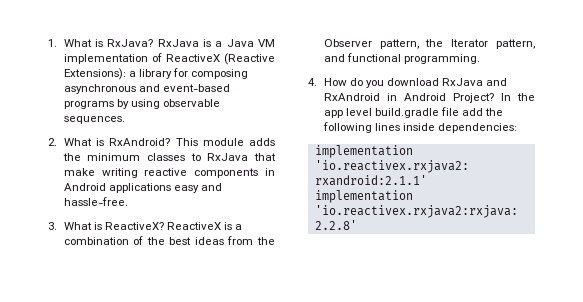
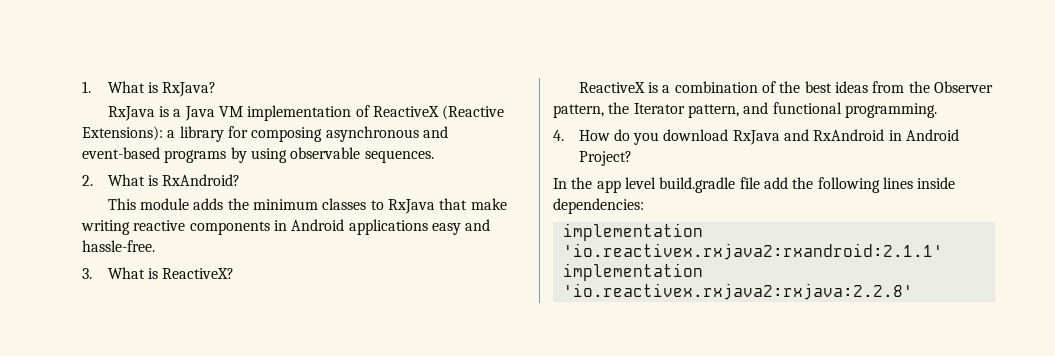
- 1. What is RxJava? RxJava is a Java VM implementation of ReactiveX (Reactive Extensions): a library for composing asynchronous and event-based programs by using observable sequences.
+ 1. What is RxJava?
+ RxJava is a Java VM implementation of ReactiveX (Reactive Extensions): a library for composing asynchronous and event-based programs by using observable sequences.
- 2. What is RxAndroid? This module adds the minimum classes to RxJava that make writing reactive components in Android applications easy and hassle-free.
+ 2. What is RxAndroid?
+ This module adds the minimum classes to RxJava that make writing reactive components in Android applications easy and hassle-free.
- 3. What is ReactiveX? ReactiveX is a combination of the best ideas from the Observer pattern, the Iterator pattern, and functional programming.
+ 3. What is ReactiveX?
+ ReactiveX is a combination of the best ideas from the Observer pattern, the Iterator pattern, and functional programming.
- 4. How do you download RxJava and RxAndroid in Android Project? In the app level build.gradle file add the following lines inside dependencies:
+ 4. How do you download RxJava and RxAndroid in Android Project?
+ In the app level build.gradle file add the following lines inside dependencies:

